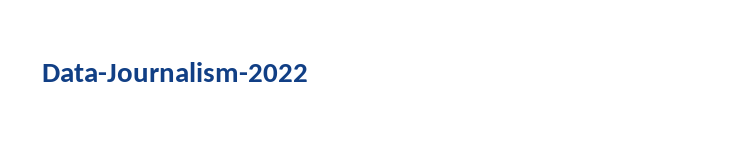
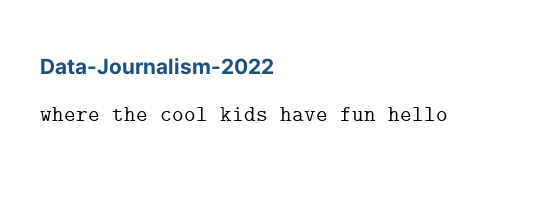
+ where the cool kids have fun hello

